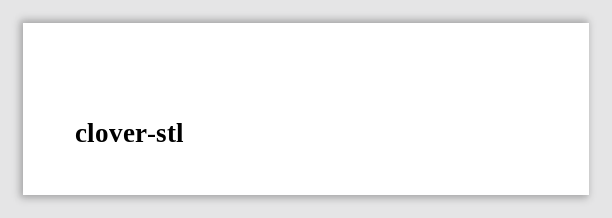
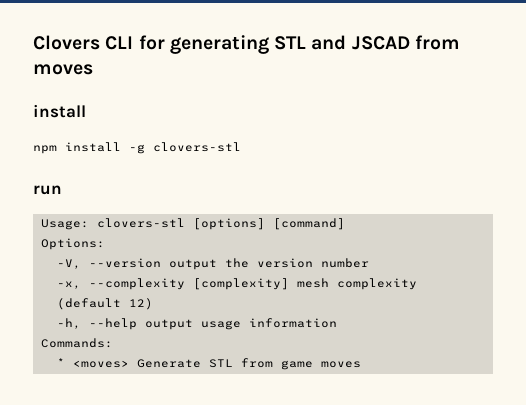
- clover-stl
+ Clovers CLI for generating STL and JSCAD from moves
+ install
+ npm install -g clovers-stl
+ run
+ Usage: clovers-stl [options] [command]
+ Options:
+ -V, --version output the version number
+ -x, --complexity [complexity] mesh complexity (default 12)
+ -h, --help output usage information
+ Commands:
+ * <moves> Generate STL from game moves

